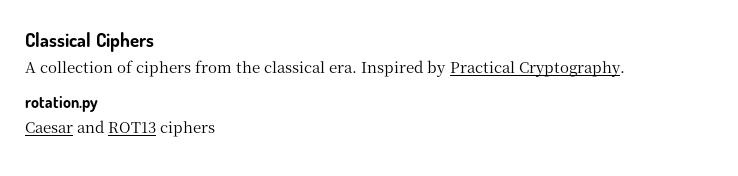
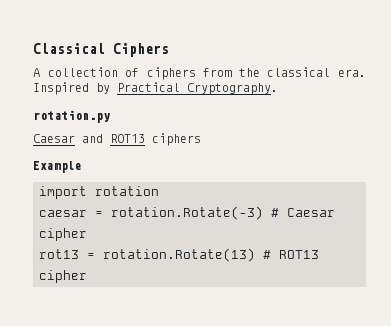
+ Example
+ import rotation
+ caesar = rotation.Rotate(-3) # Caesar cipher
+ rot13 = rotation.Rotate(13) # ROT13 cipher

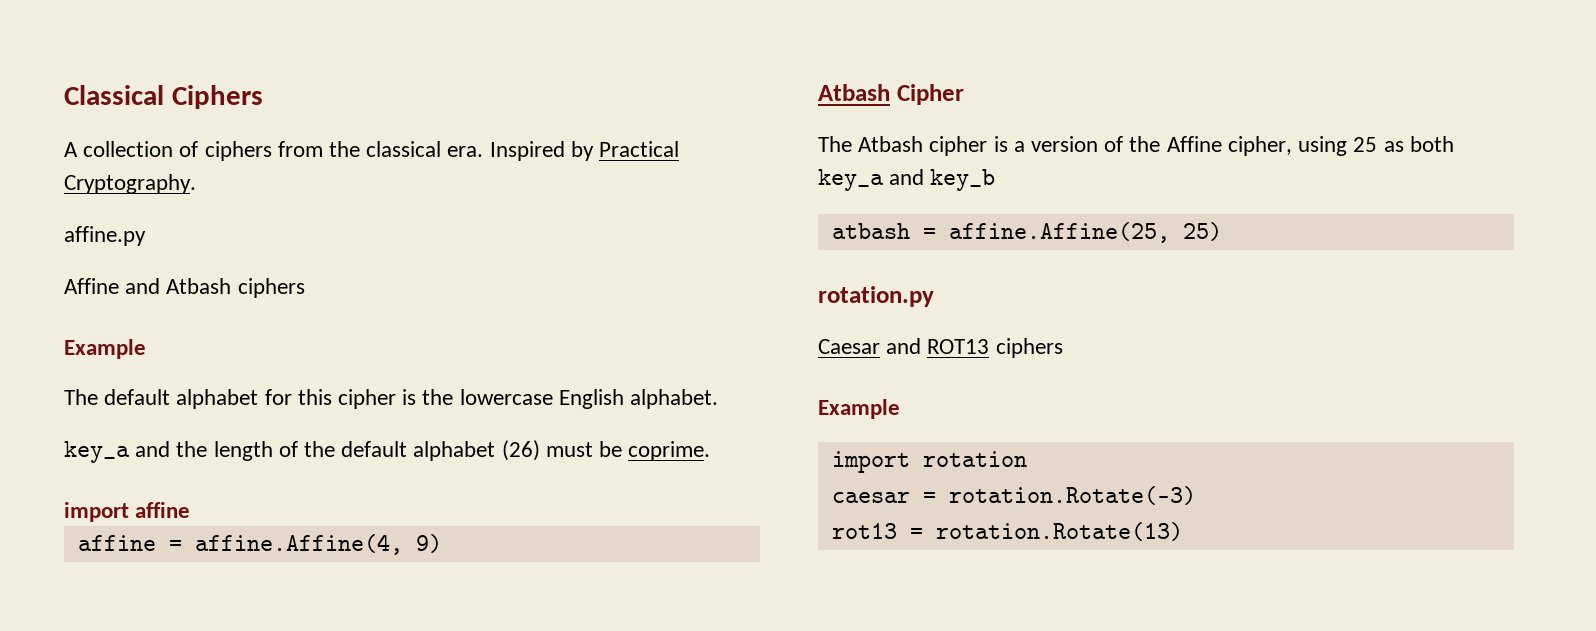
+ affine.py
+ Affine and Atbash ciphers
+ Example
+ The default alphabet for this cipher is the lowercase English alphabet.
+ key_a and the length of the default alphabet (26) must be coprime.
+ import affine
+ affine = affine.Affine(4, 9)
+ Atbash Cipher
+ The Atbash cipher is a version of the Affine cipher, using 25 as both key_a and key_b
+ atbash = affine.Affine(25, 25)
- caesar = rotation.Rotate(-3) # Caesar cipher
+ caesar = rotation.Rotate(-3)
- rot13 = rotation.Rotate(13) # ROT13 cipher
+ rot13 = rotation.Rotate(13)

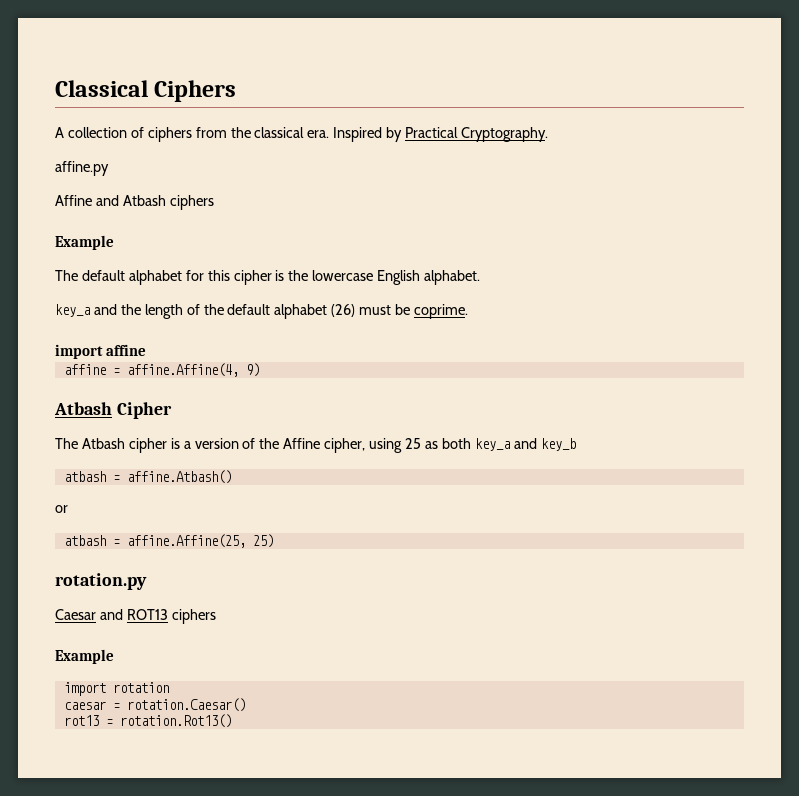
+ atbash = affine.Atbash()
+ or
- caesar = rotation.Rotate(-3)
+ caesar = rotation.Caesar()
- rot13 = rotation.Rotate(13)
+ rot13 = rotation.Rot13()

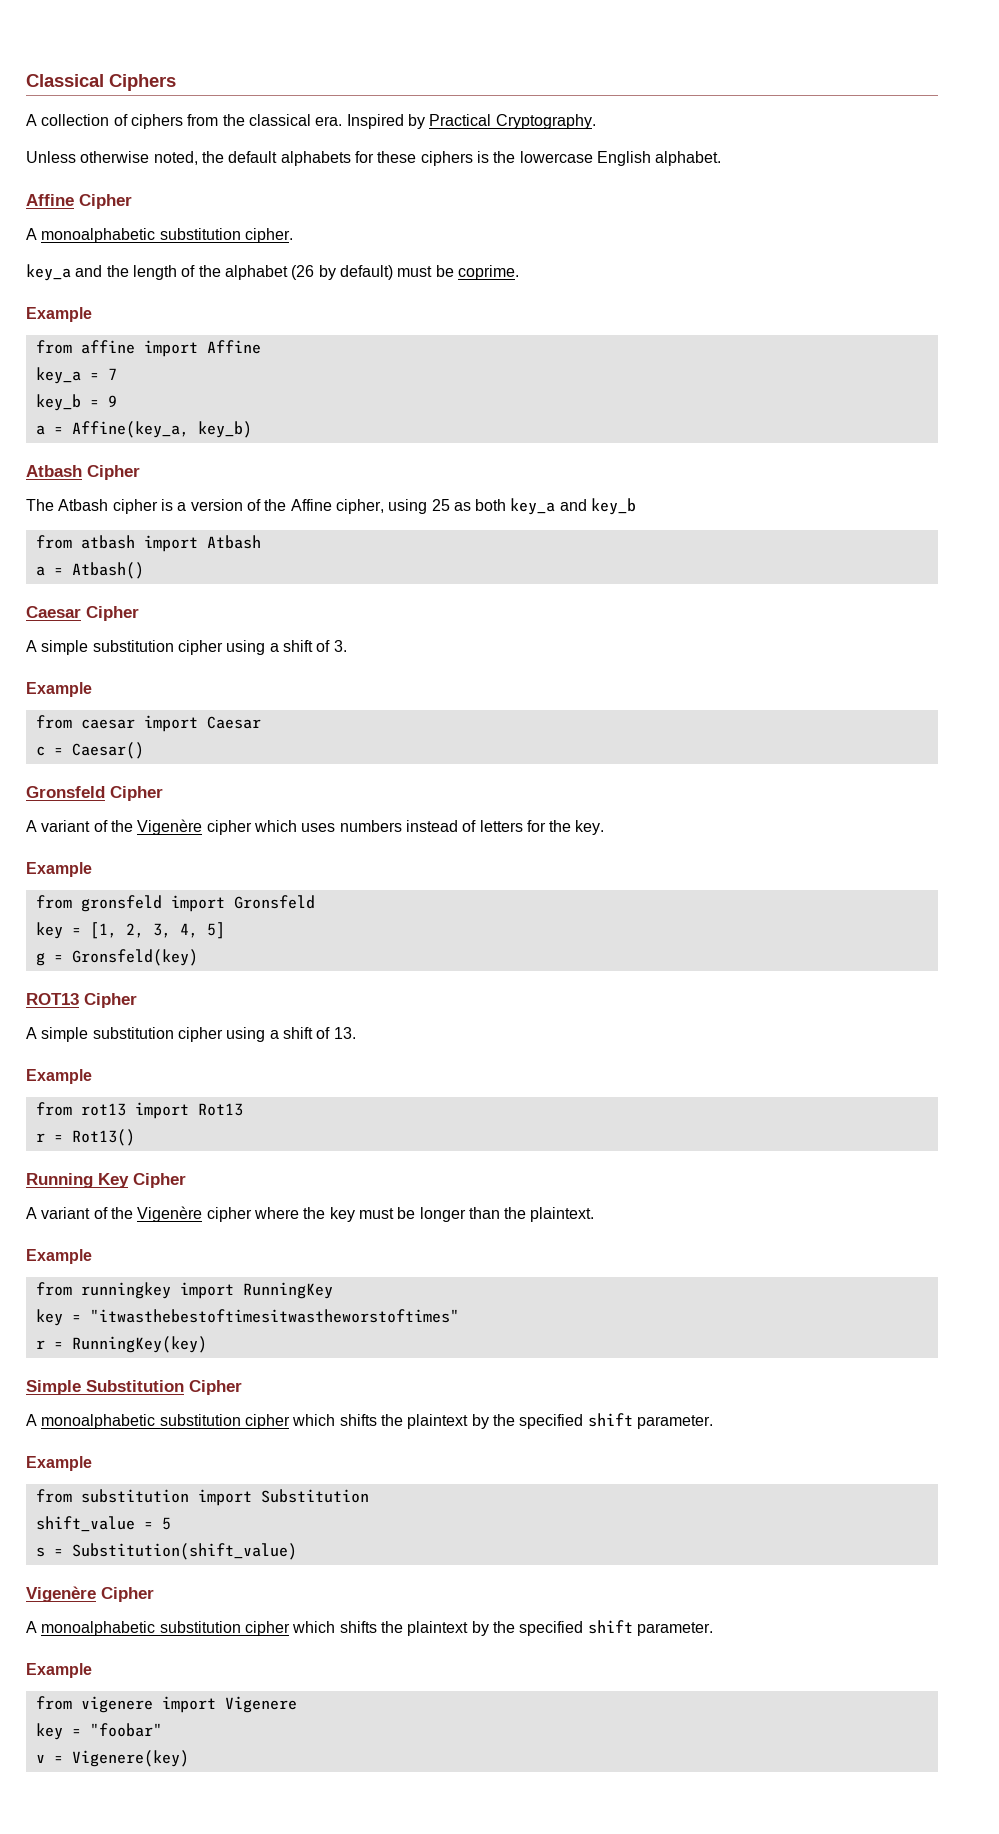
- affine.py
- Affine and Atbash ciphers
- Example
- The default alphabet for this cipher is the lowercase English alphabet.
+ Unless otherwise noted, the default alphabets for these ciphers is the lowercase English alphabet.
+ Affine Cipher
+ A monoalphabetic substitution cipher.
- key_a and the length of the default alphabet (26) must be coprime.
- import affine
- affine = affine.Affine(4, 9)
+ key_a and the length of the alphabet (26 by default) must be coprime.
+ Example
+ from affine import Affine
+ key_a = 7
+ key_b = 9
+ a = Affine(key_a, key_b)
- atbash = affine.Atbash()
- or
- atbash = affine.Affine(25, 25)
- rotation.py
- Caesar and ROT13 ciphers
+ from atbash import Atbash
+ a = Atbash()
+ Caesar Cipher
+ A simple substitution cipher using a shift of 3.
  Example
- import rotation
- caesar = rotation.Caesar()
- rot13 = rotation.Rot13()
+ from caesar import Caesar
+ c = Caesar()
+ Gronsfeld Cipher
+ A variant of the Vigenère cipher which uses numbers instead of letters for the key.
+ Example
+ from gronsfeld import Gronsfeld
+ key = [1, 2, 3, 4, 5]
+ g = Gronsfeld(key)
+ ROT13 Cipher
+ A simple substitution cipher using a shift of 13.
+ Example
+ from rot13 import Rot13
+ r = Rot13()
+ Running Key Cipher
+ A variant of the Vigenère cipher where the key must be longer than the plaintext.
+ Example
+ from runningkey import RunningKey
+ key = "itwasthebestoftimesitwastheworstoftimes"
+ r = RunningKey(key)
+ Simple Substitution Cipher
+ A monoalphabetic substitution cipher which shifts the plaintext by the specified shift parameter.
+ Example
+ from substitution import Substitution
+ shift_value = 5
+ s = Substitution(shift_value)
+ Vigenère Cipher
+ A monoalphabetic substitution cipher which shifts the plaintext by the specified shift parameter.
+ Example
+ from vigenere import Vigenere
+ key = "foobar"
+ v = Vigenere(key)

